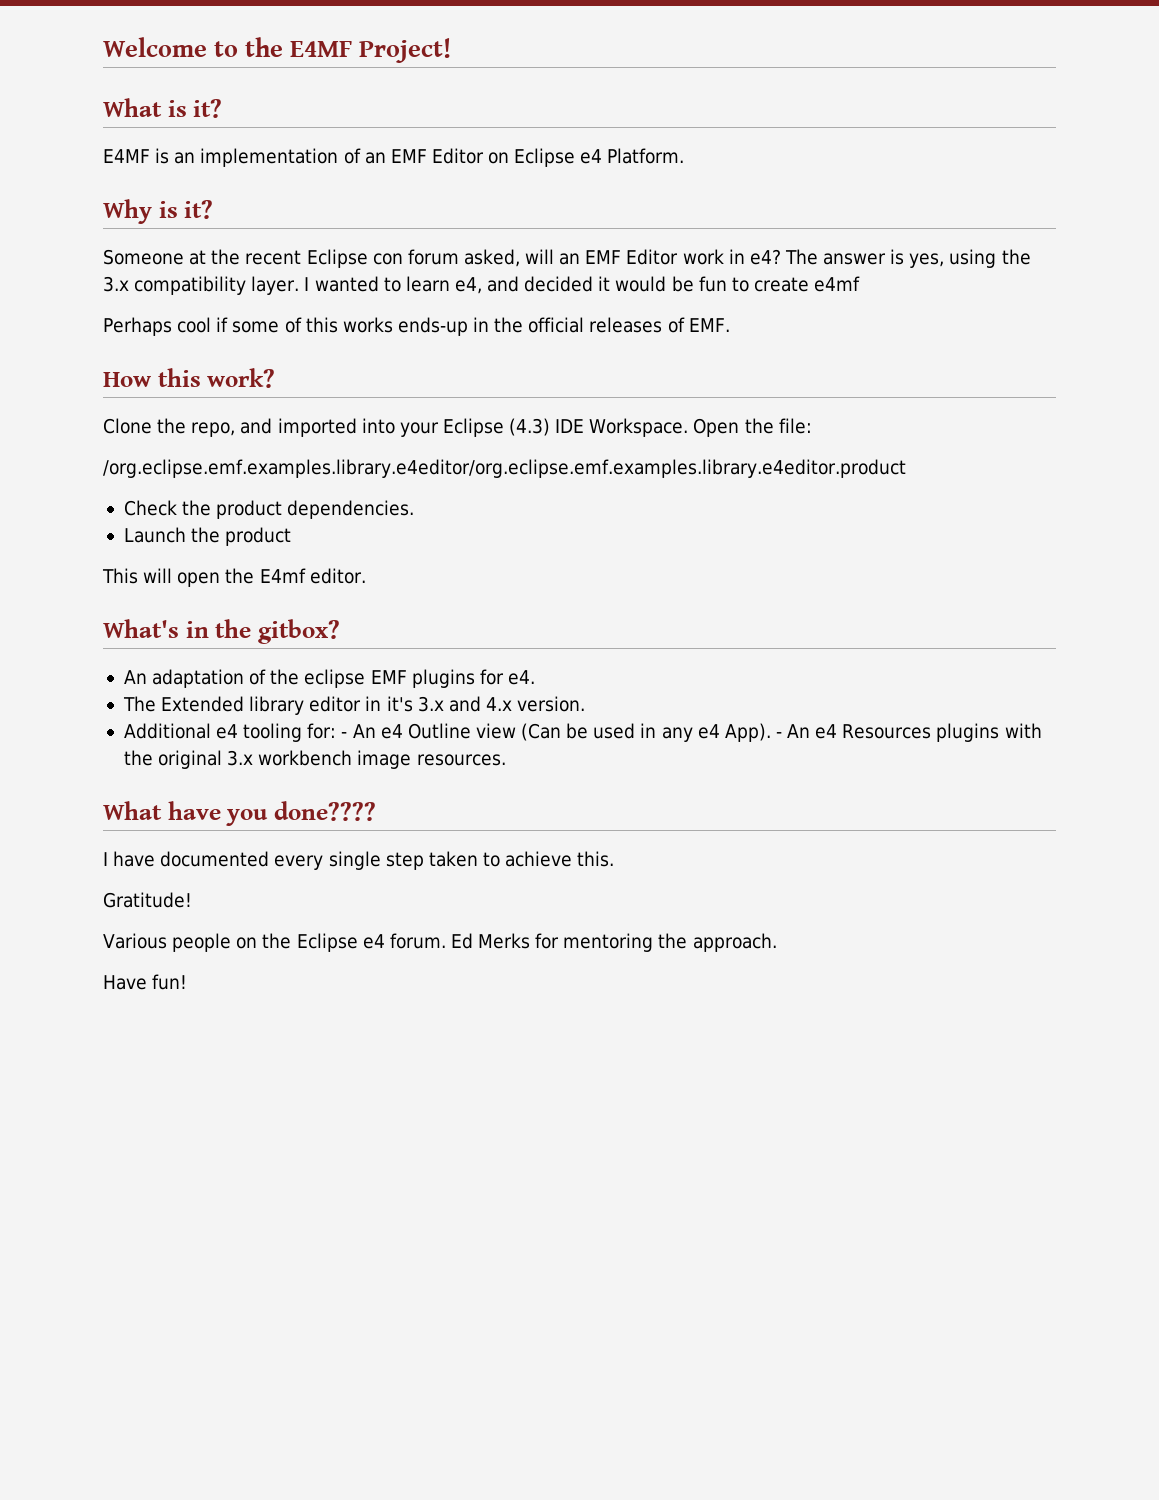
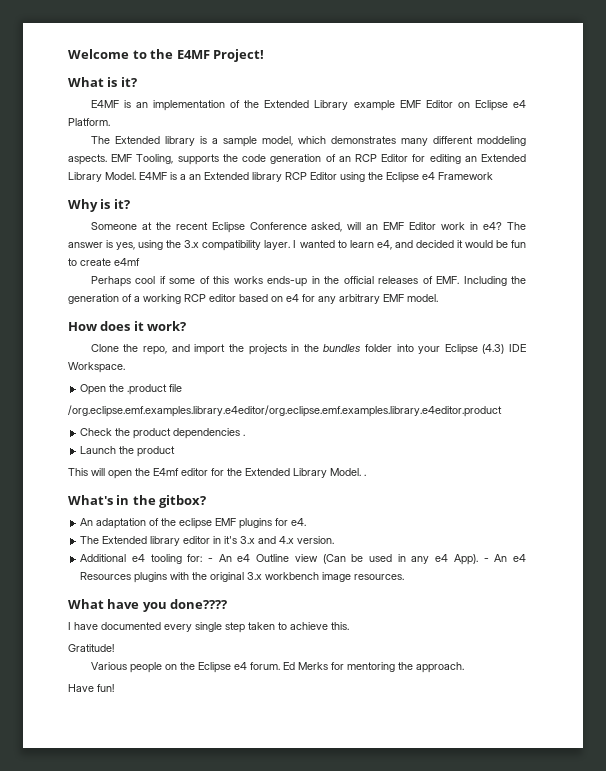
- E4MF is an implementation of an EMF Editor on Eclipse e4 Platform.
+ E4MF is an implementation of the Extended Library example EMF Editor on Eclipse e4 Platform.
+ The Extended library is a sample model, which demonstrates many different moddeling aspects. EMF Tooling, supports the code generation of an RCP Editor for editing an Extended Library Model. E4MF is a an Extended library RCP Editor using the Eclipse e4 Framework
- Someone at the recent Eclipse con forum asked, will an EMF Editor work in e4?
+ Someone at the recent Eclipse Conference asked, will an EMF Editor work in e4?
- Perhaps cool if some of this works ends-up in the official releases of EMF.
+ Perhaps cool if some of this works ends-up in the official releases of EMF. Including the generation of a working RCP editor based on e4 for any arbitrary EMF model.
- How this work?
+ How does it work?
- Clone the repo, and imported into your Eclipse (4.3) IDE Workspace. Open the file:
+ Clone the repo, and import the projects in the bundles folder into your Eclipse (4.3) IDE Workspace.
+ Open the .product file
- Check the product dependencies.
+ Check the product dependencies .
- This will open the E4mf editor.
+ This will open the E4mf editor for the Extended Library Model. .

